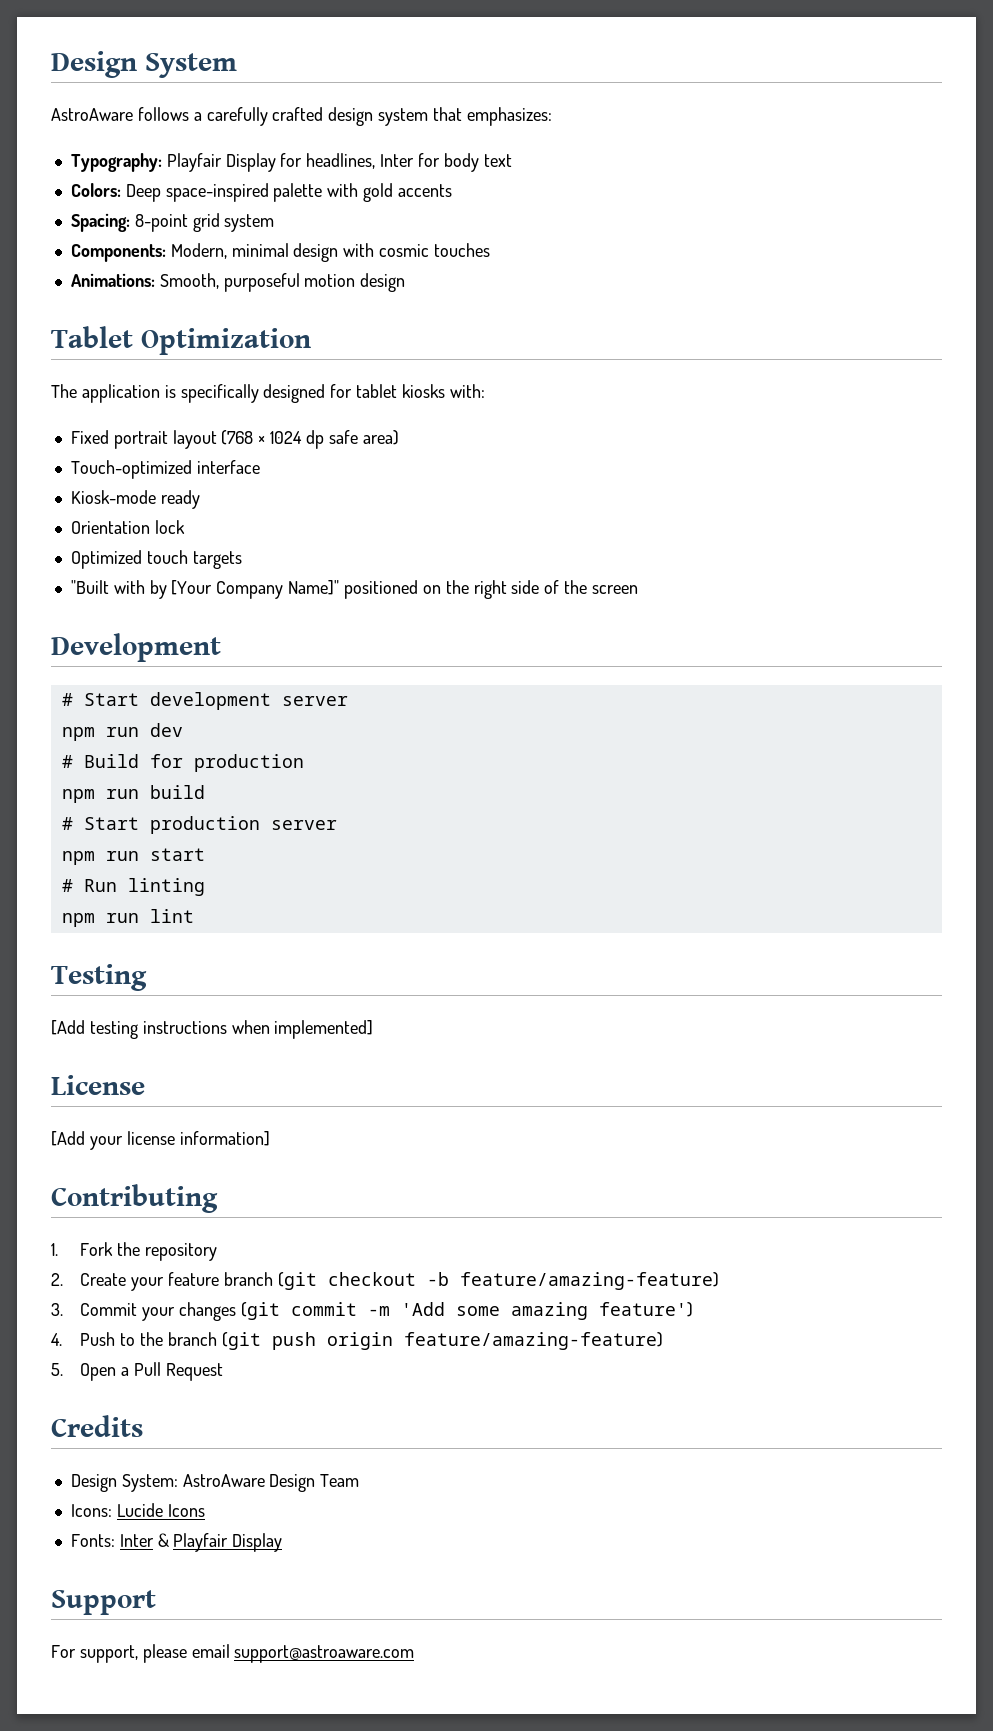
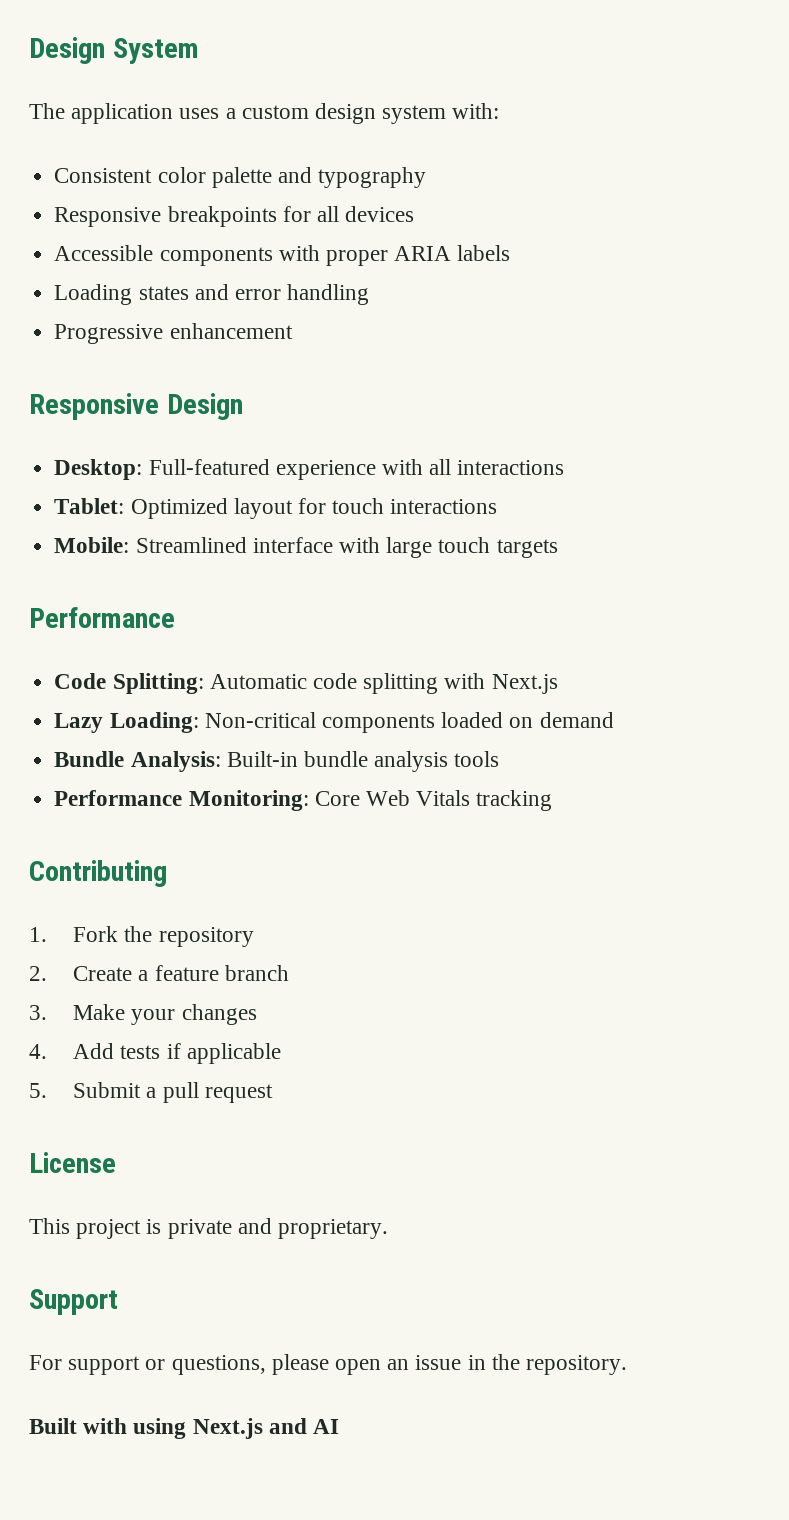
- AstroAware follows a carefully crafted design system that emphasizes:
- Typography: Playfair Display for headlines, Inter for body text
- Colors: Deep space-inspired palette with gold accents
- Spacing: 8-point grid system
- Components: Modern, minimal design with cosmic touches
- Animations: Smooth, purposeful motion design
- Tablet Optimization
- The application is specifically designed for tablet kiosks with:
- Fixed portrait layout (768 × 1024 dp safe area)
- Touch-optimized interface
- Kiosk-mode ready
- Orientation lock
- Optimized touch targets
- "Built with by [Your Company Name]" positioned on the right side of the screen
- Development
- # Start development server
- npm run dev
- # Build for production
- npm run build
- # Start production server
- npm run start
- # Run linting
- npm run lint
- Testing
- [Add testing instructions when implemented]
- License
- [Add your license information]
+ The application uses a custom design system with:
+ Consistent color palette and typography
+ Responsive breakpoints for all devices
+ Accessible components with proper ARIA labels
+ Loading states and error handling
+ Progressive enhancement
+ Responsive Design
+ Desktop: Full-featured experience with all interactions
+ Tablet: Optimized layout for touch interactions
+ Mobile: Streamlined interface with large touch targets
+ Performance
+ Code Splitting: Automatic code splitting with Next.js
+ Lazy Loading: Non-critical components loaded on demand
+ Bundle Analysis: Built-in bundle analysis tools
+ Performance Monitoring: Core Web Vitals tracking
- 2. Create your feature branch (git checkout -b feature/amazing-feature)
+ 2. Create a feature branch
- 3. Commit your changes (git commit -m 'Add some amazing feature')
- 4. Push to the branch (git push origin feature/amazing-feature)
- 5. Open a Pull Request
- Credits
- Design System: AstroAware Design Team
- Icons: Lucide Icons
- Fonts: Inter & Playfair Display
+ 3. Make your changes
+ 4. Add tests if applicable
+ 5. Submit a pull request
+ License
+ This project is private and proprietary.
  Support
- For support, please email support@astroaware.com
+ For support or questions, please open an issue in the repository.
+ Built with using Next.js and AI

